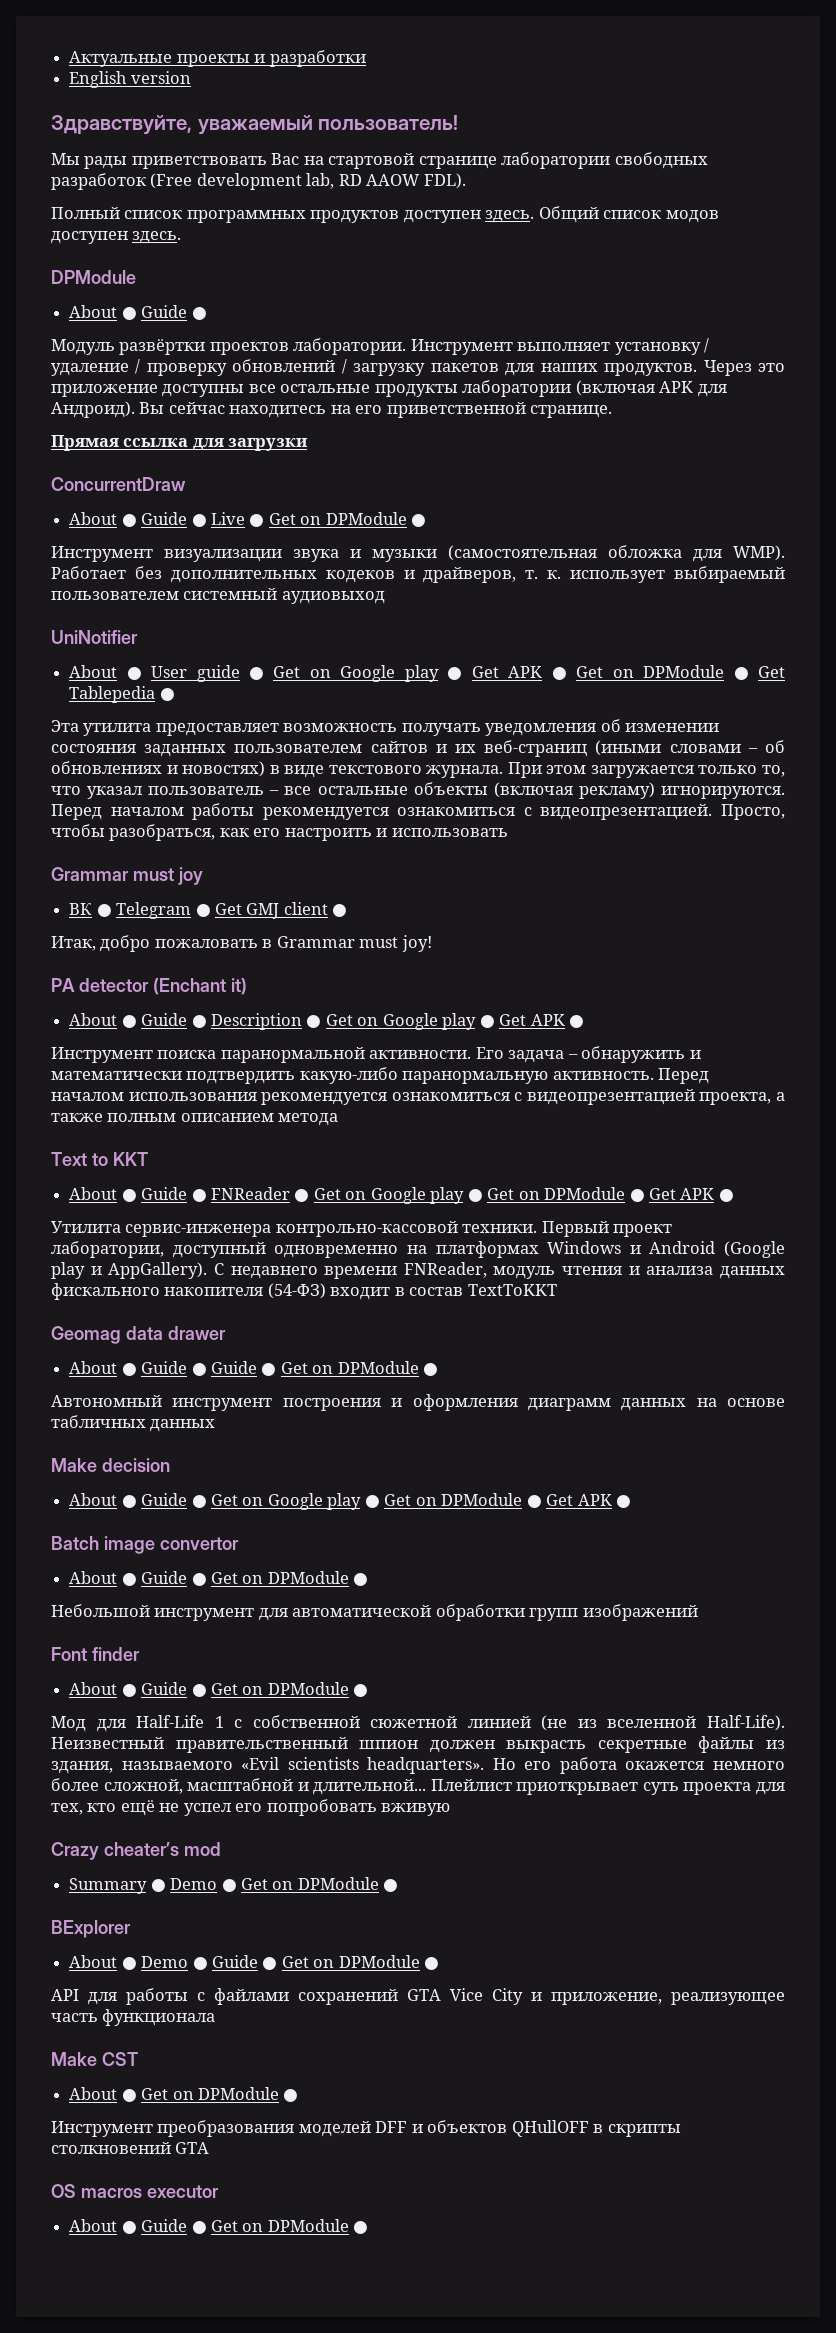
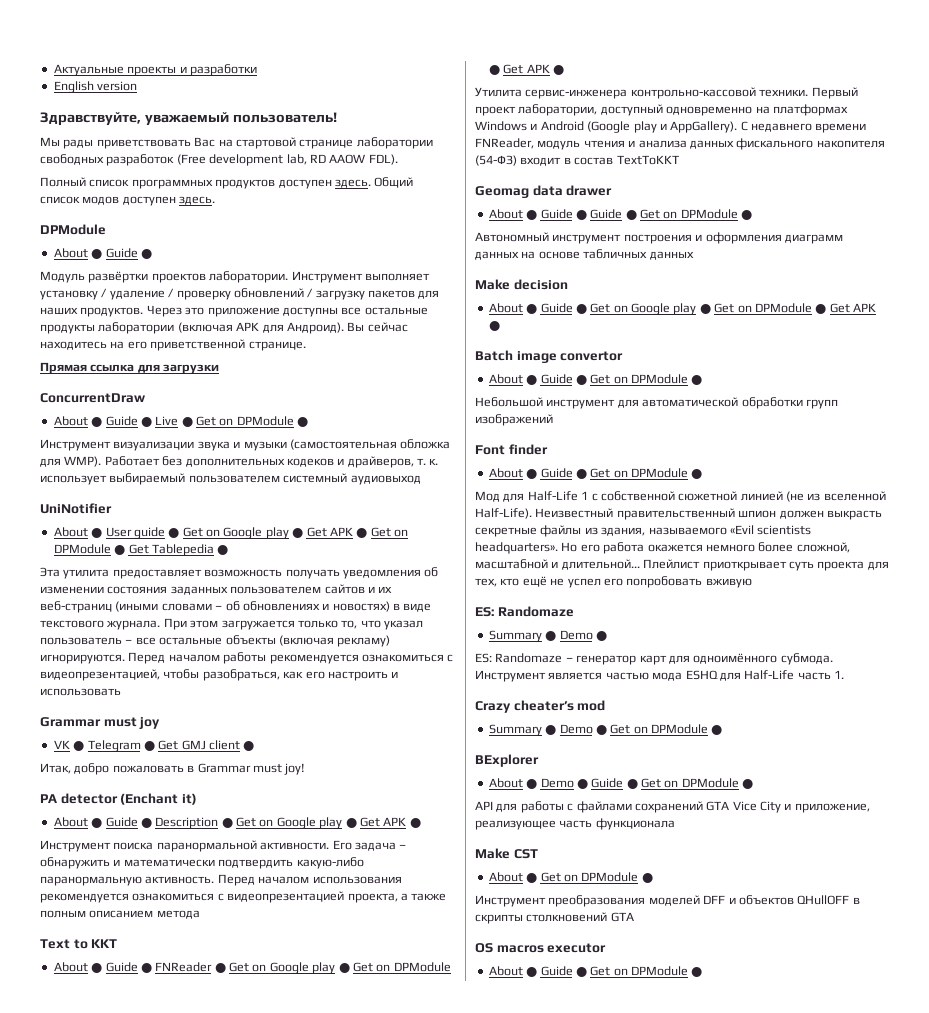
- Перед началом работы рекомендуется ознакомиться с видеопрезентацией. Просто, чтобы разобраться, как его настроить и использовать
+ Перед началом работы рекомендуется ознакомиться с видеопрезентацией, чтобы разобраться, как его настроить и использовать
- ВК ● Telegram ● Get GMJ client ●
+ VK ● Telegram ● Get GMJ client ●
  Плейлист приоткрывает суть проекта для тех, кто ещё не успел его попробовать вживую
+ ES: Randomaze
+ Summary ● Demo ●
+ ES: Randomaze – генератор карт для одноимённого субмода. Инструмент является частью мода ESHQ для Half-Life часть 1.

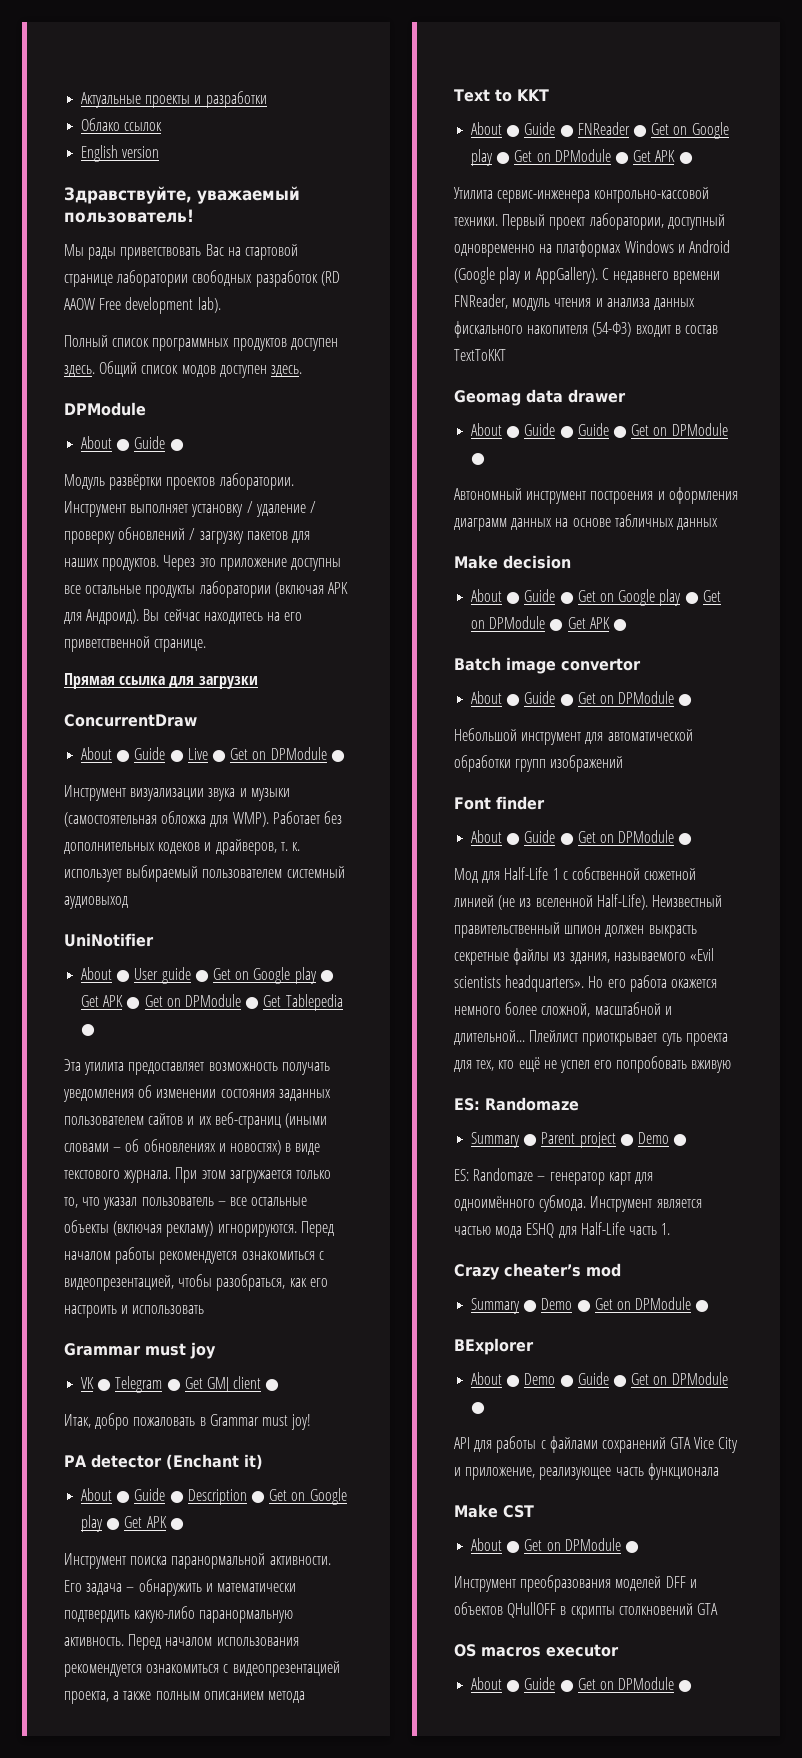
+ Облако ссылок
- Мы рады приветствовать Вас на стартовой странице лаборатории свободных разработок (Free development lab, RD AAOW FDL).
+ Мы рады приветствовать Вас на стартовой странице лаборатории свободных разработок (RD AAOW Free development lab).
  Плейлист приоткрывает суть проекта для тех, кто ещё не успел его попробовать вживую
  ES: Randomaze
- Summary ● Demo ●
+ Summary ● Parent project ● Demo ●

